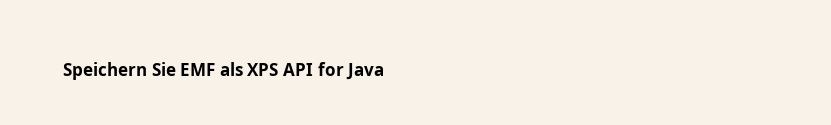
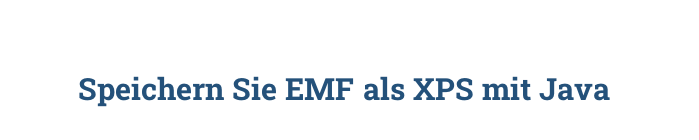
- Speichern Sie EMF als XPS API for Java
+ Speichern Sie EMF als XPS mit Java

